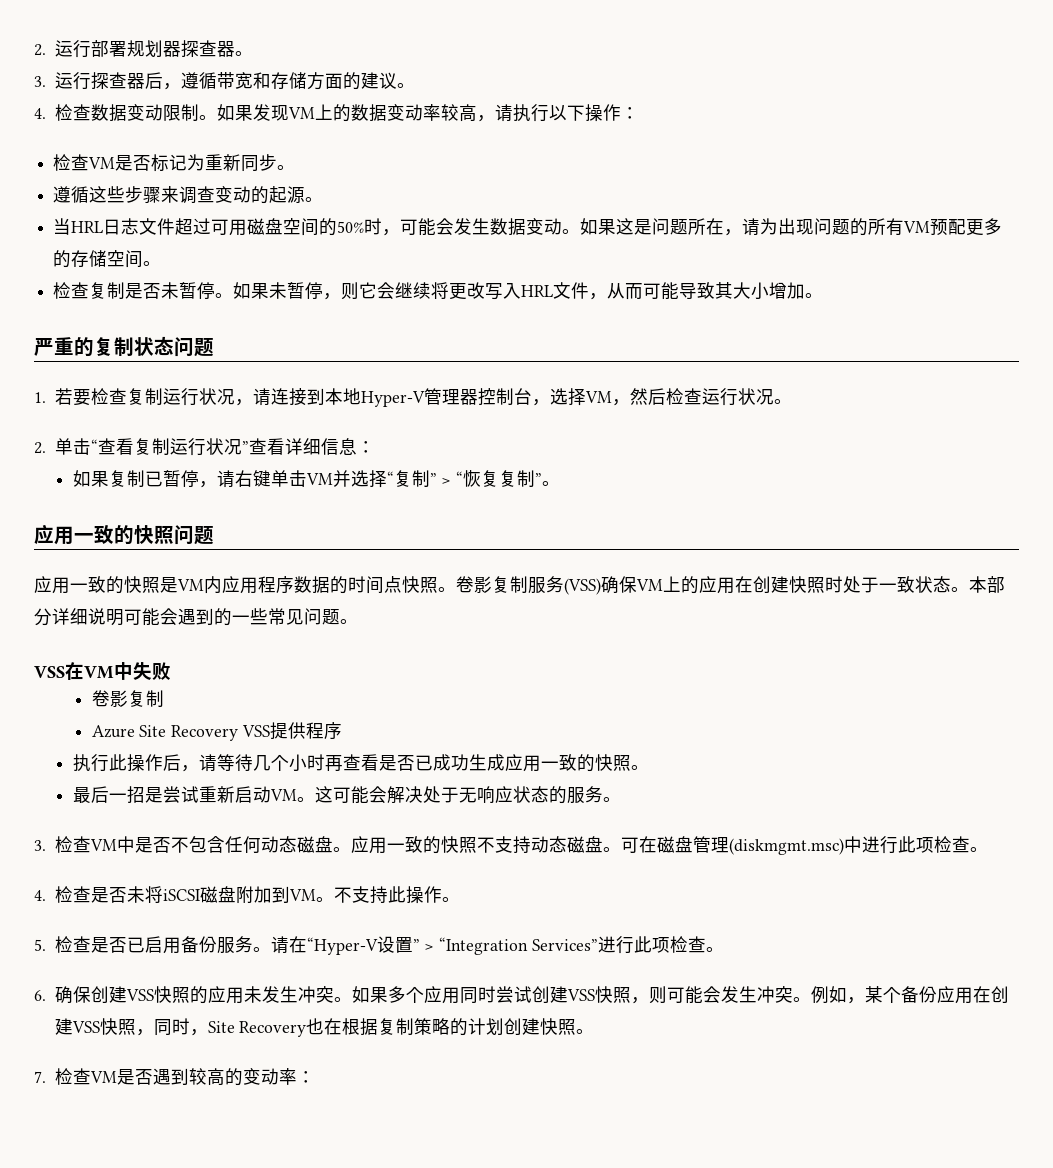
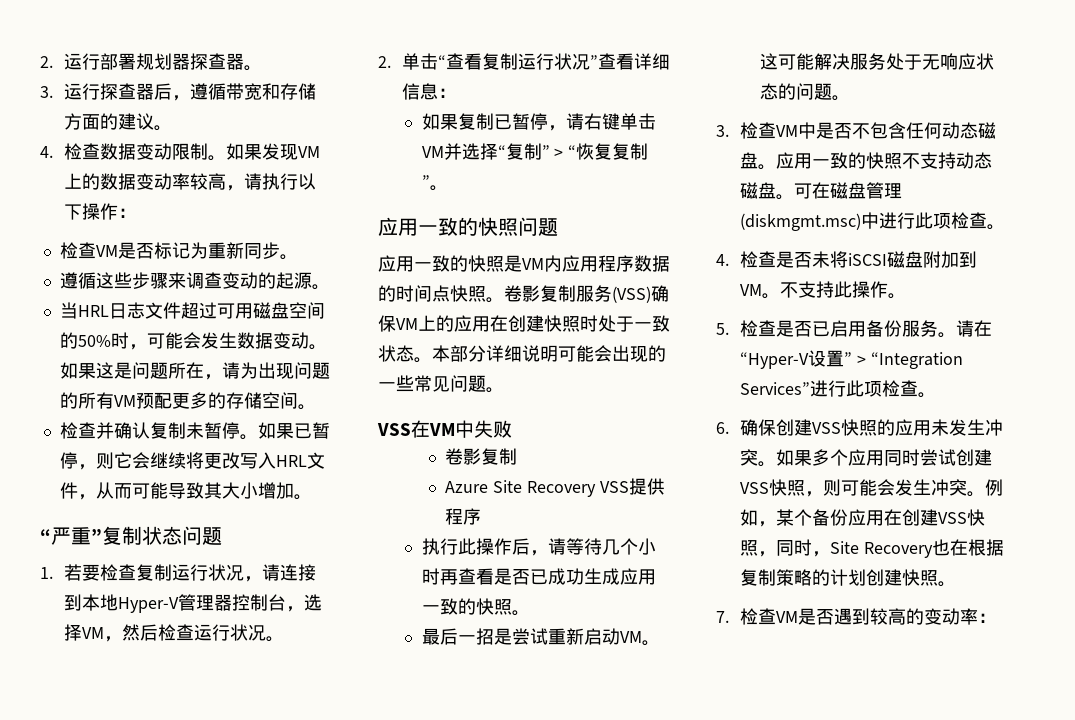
- 检查复制是否未暂停。
+ 检查并确认复制未暂停。
- 如果未暂停，则它会继续将更改写入HRL文件，从而可能导致其大小增加。
+ 如果已暂停，则它会继续将更改写入HRL文件，从而可能导致其大小增加。
- 严重的复制状态问题
+ “严重”复制状态问题
- 本部分详细说明可能会遇到的一些常见问题。
+ 本部分详细说明可能会出现的一些常见问题。
- 这可能会解决处于无响应状态的服务。
+ 这可能解决服务处于无响应状态的问题。

